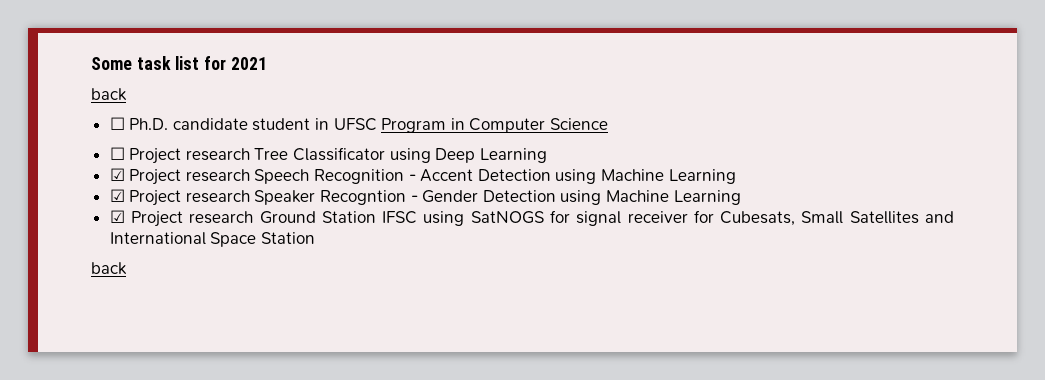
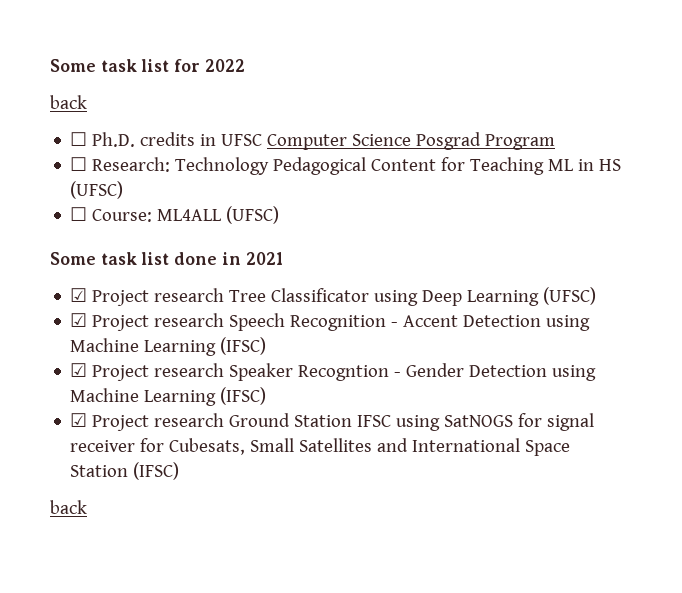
- Some task list for 2021
+ Some task list for 2022
- ☐ Ph.D. candidate student in UFSC Program in Computer Science
- ☐ Project research Tree Classificator using Deep Learning
+ ☐ Ph.D. credits in UFSC Computer Science Posgrad Program
+ ☐ Research: Technology Pedagogical Content for Teaching ML in HS (UFSC)
+ ☐ Course: ML4ALL (UFSC)
+ Some task list done in 2021
+ ☑ Project research Tree Classificator using Deep Learning (UFSC)
- ☑ Project research Speech Recognition - Accent Detection using Machine Learning
+ ☑ Project research Speech Recognition - Accent Detection using Machine Learning (IFSC)
- ☑ Project research Speaker Recogntion - Gender Detection using Machine Learning
+ ☑ Project research Speaker Recogntion - Gender Detection using Machine Learning (IFSC)
- ☑ Project research Ground Station IFSC using SatNOGS for signal receiver for Cubesats, Small Satellites and International Space Station
+ ☑ Project research Ground Station IFSC using SatNOGS for signal receiver for Cubesats, Small Satellites and International Space Station (IFSC)

